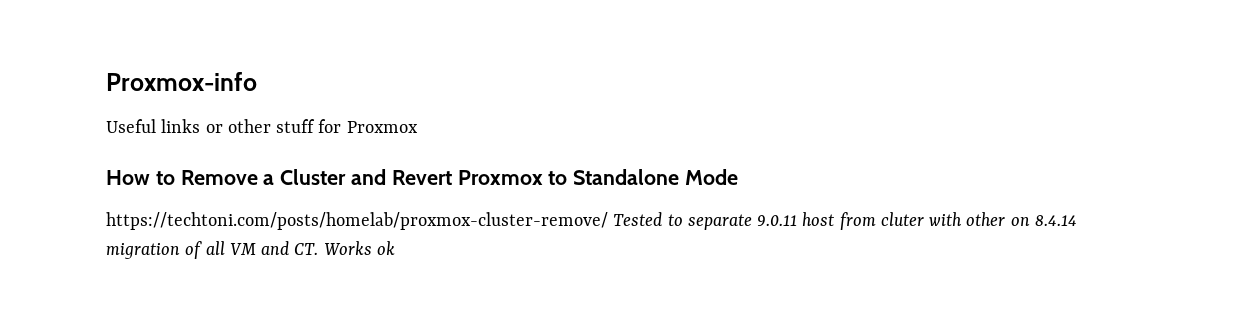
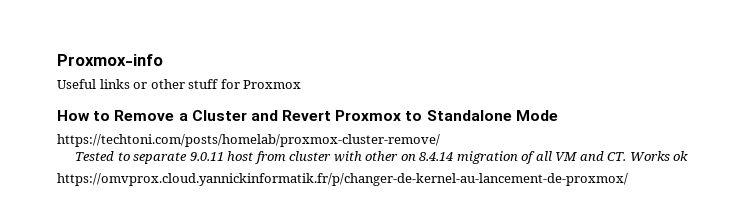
- https://techtoni.com/posts/homelab/proxmox-cluster-remove/ Tested to separate 9.0.11 host from cluter with other on 8.4.14 migration of all VM and CT. Works ok
+ https://techtoni.com/posts/homelab/proxmox-cluster-remove/
+ Tested to separate 9.0.11 host from cluster with other on 8.4.14 migration of all VM and CT. Works ok
+ https://omvprox.cloud.yannickinformatik.fr/p/changer-de-kernel-au-lancement-de-proxmox/

